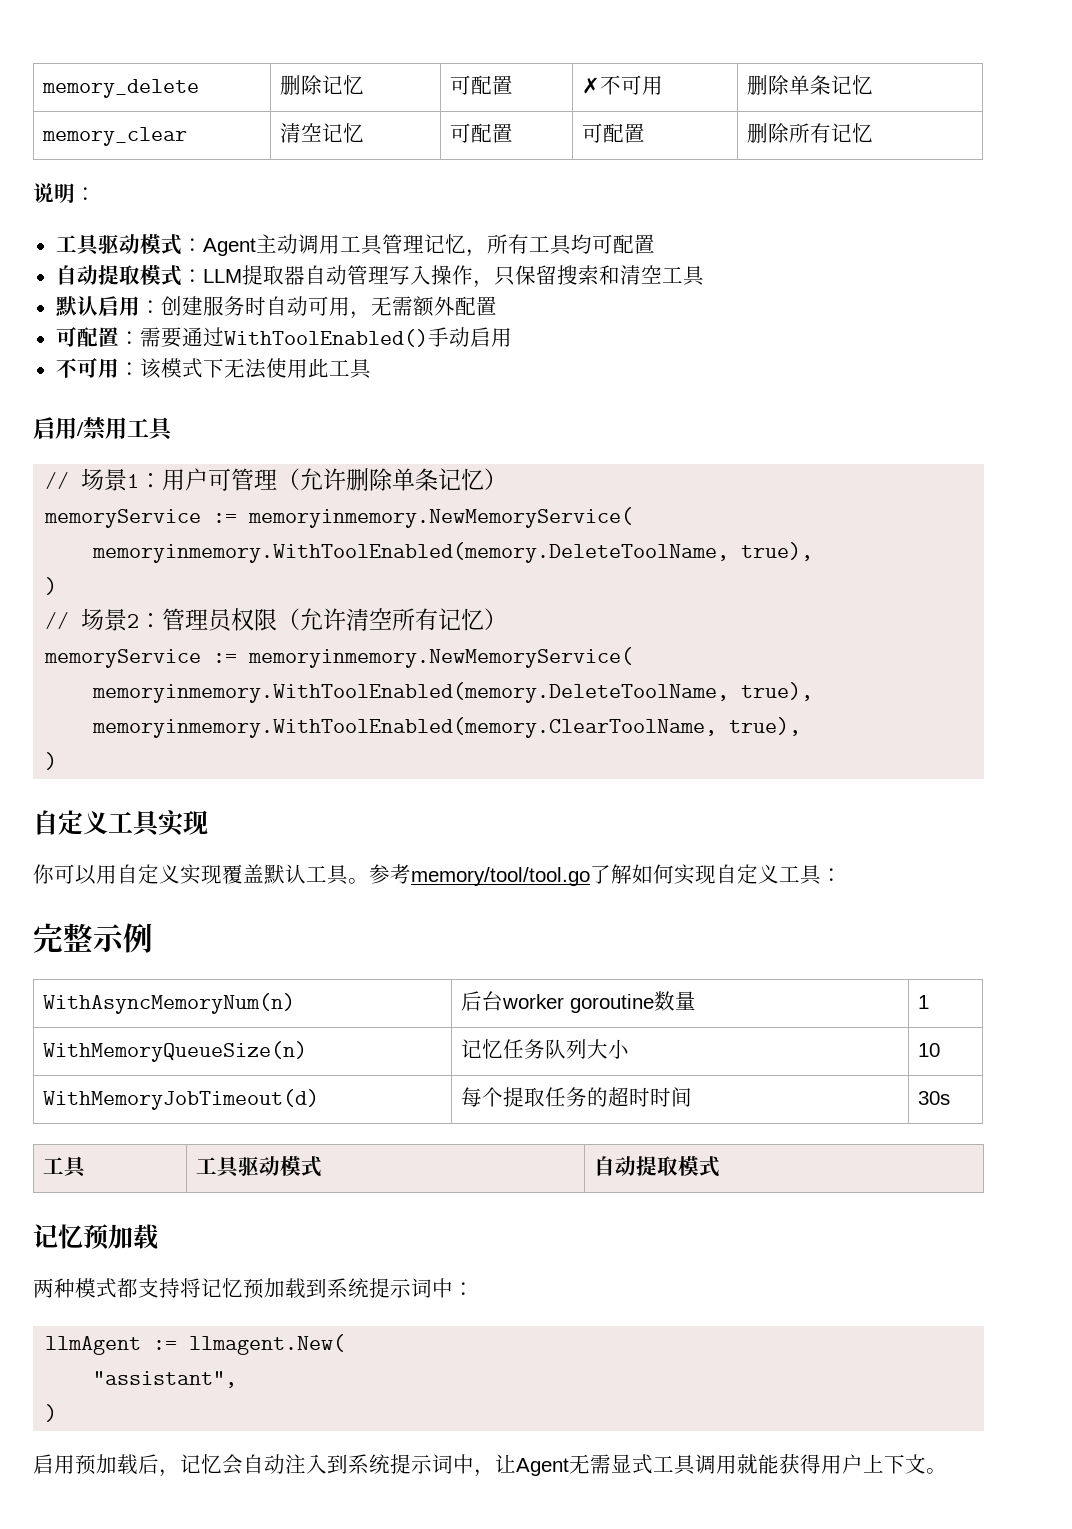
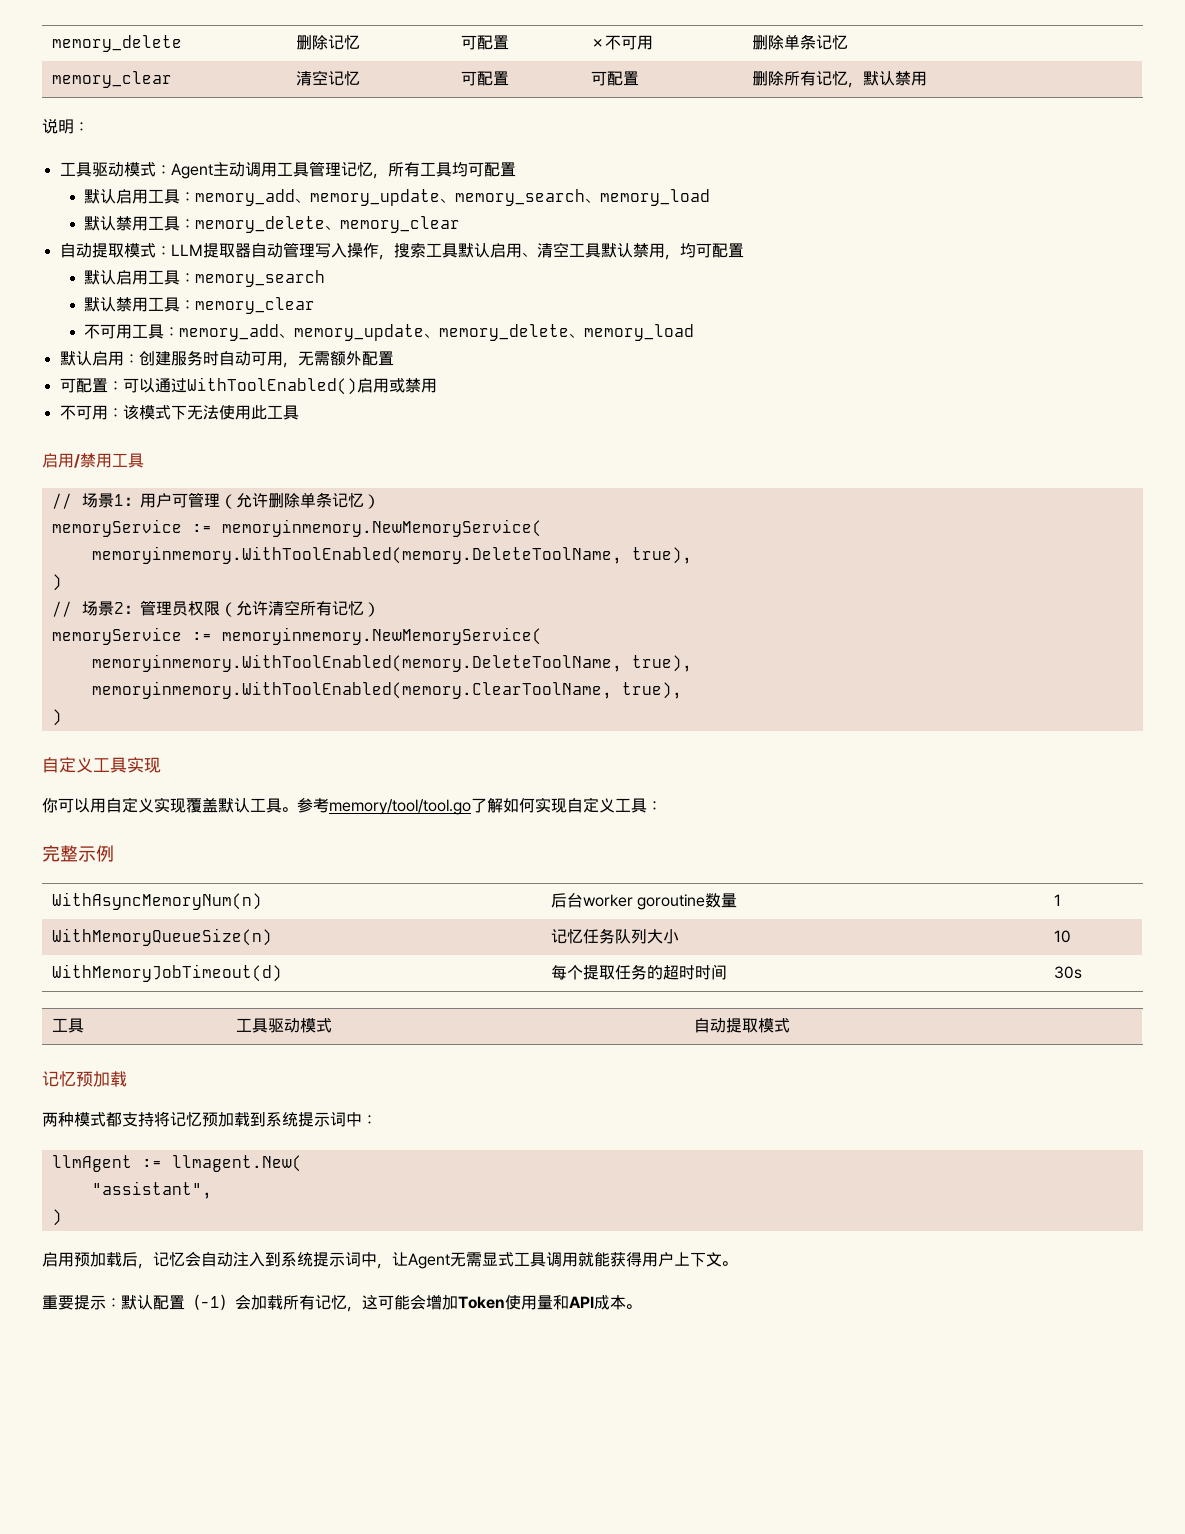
- memory_clear | 清空记忆 | 可配置 | 可配置 | 删除所有记忆
+ memory_clear | 清空记忆 | 可配置 | 可配置 | 删除所有记忆，默认禁用
+ 默认启用工具：memory_add、memory_update、memory_search、memory_load
+ 默认禁用工具：memory_delete、memory_clear
- 自动提取模式：LLM提取器自动管理写入操作，只保留搜索和清空工具
+ 自动提取模式：LLM提取器自动管理写入操作，搜索工具默认启用、清空工具默认禁用，均可配置
+ 默认启用工具：memory_search
+ 默认禁用工具：memory_clear
+ 不可用工具：memory_add、memory_update、memory_delete、memory_load
- 可配置：需要通过WithToolEnabled()手动启用
+ 可配置：可以通过WithToolEnabled()启用或禁用
+ 重要提示：默认配置（-1）会加载所有记忆，这可能会增加Token使用量和API成本。

